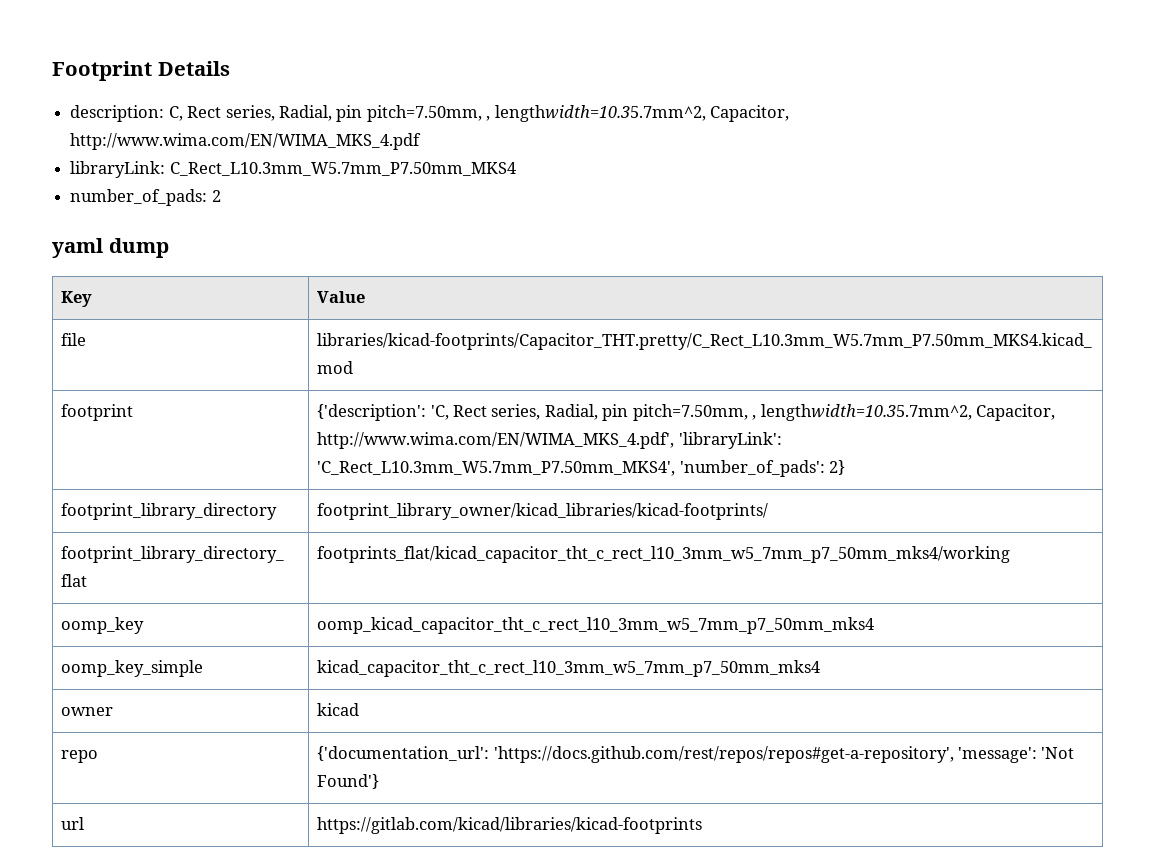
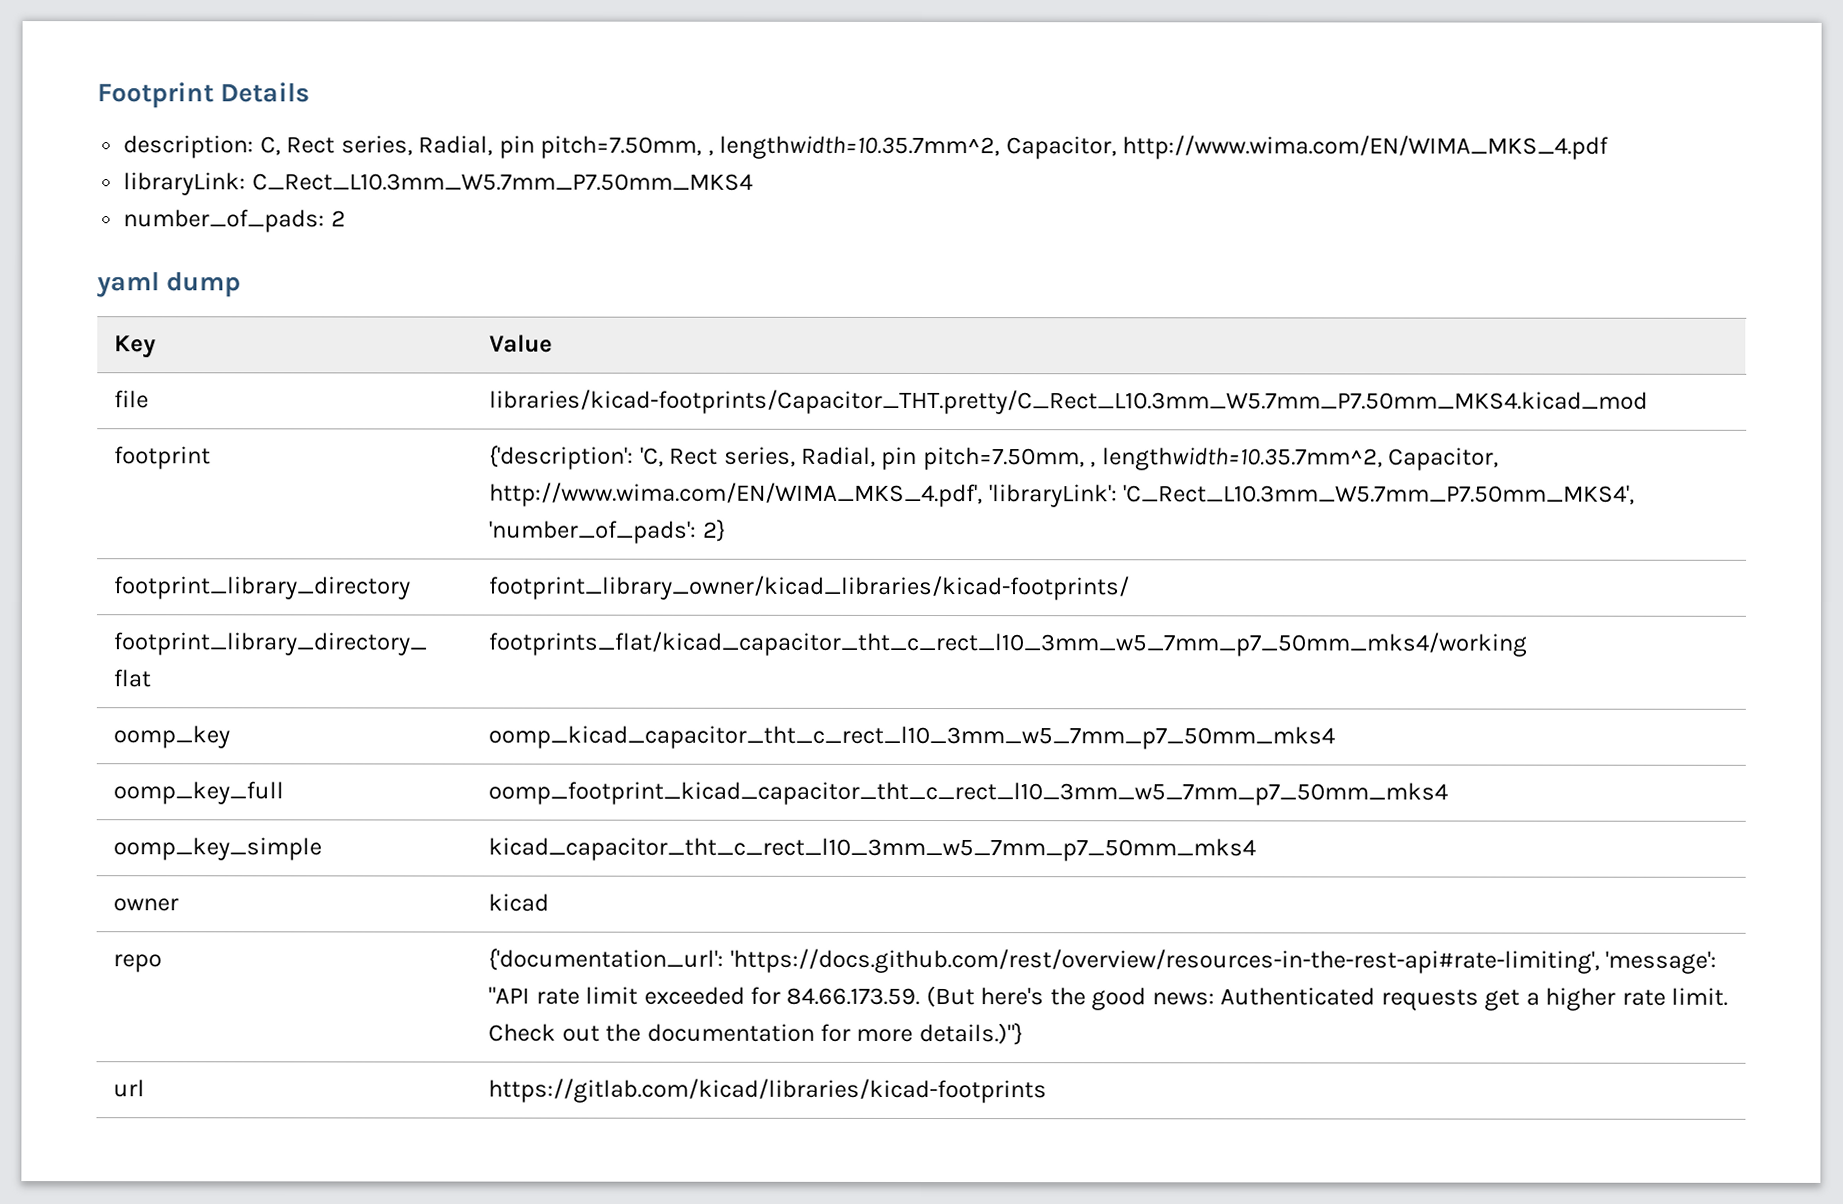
+ oomp_key_full | oomp_footprint_kicad_capacitor_tht_c_rect_l10_3mm_w5_7mm_p7_50mm_mks4
- repo | {'documentation_url': 'https://docs.github.com/rest/repos/repos#get-a-repository', 'message': 'Not Found'}
+ repo | {'documentation_url': 'https://docs.github.com/rest/overview/resources-in-the-rest-api#rate-limiting', 'message': "API rate limit exceeded for 84.66.173.59. (But here's the good news: Authenticated requests get a higher rate limit. Check out the documentation for more details.)"}

